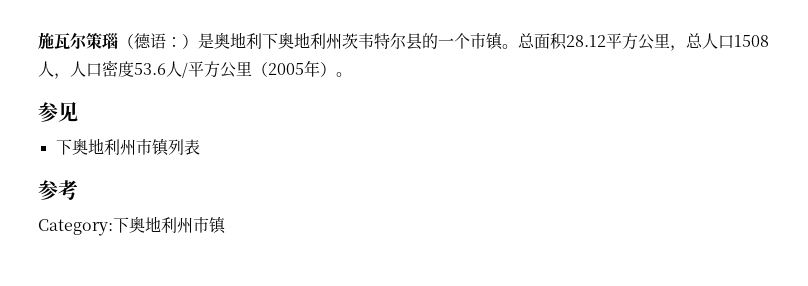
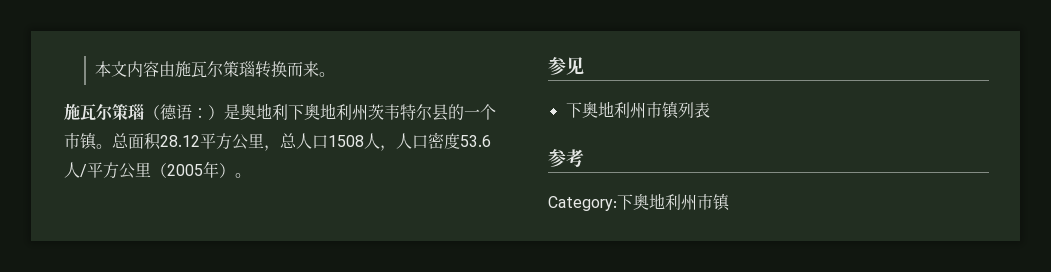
+ 本文内容由施瓦尔策瑙转换而来。

